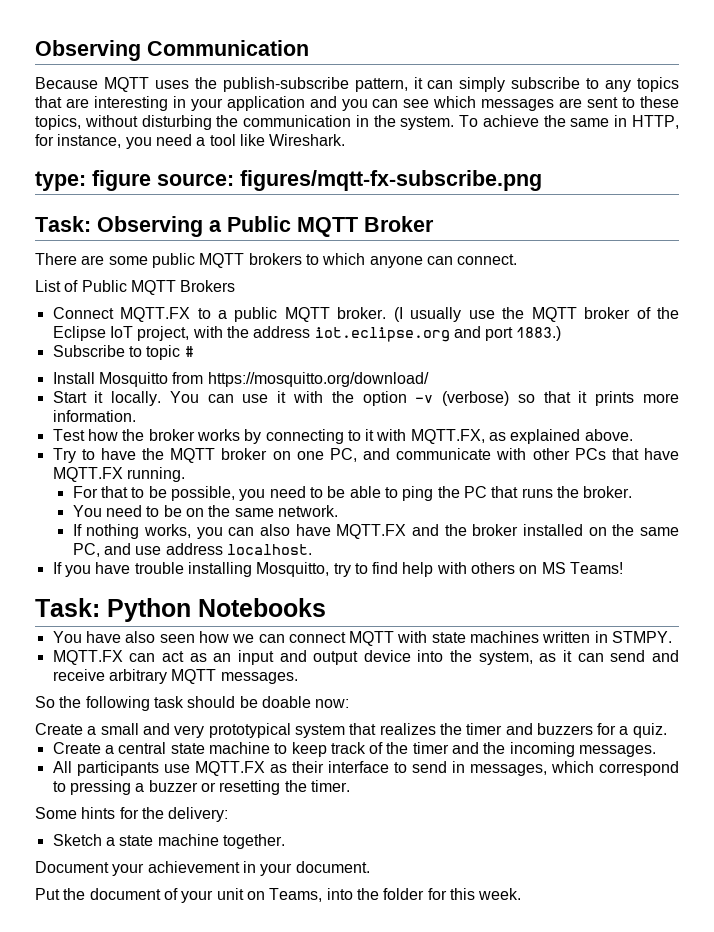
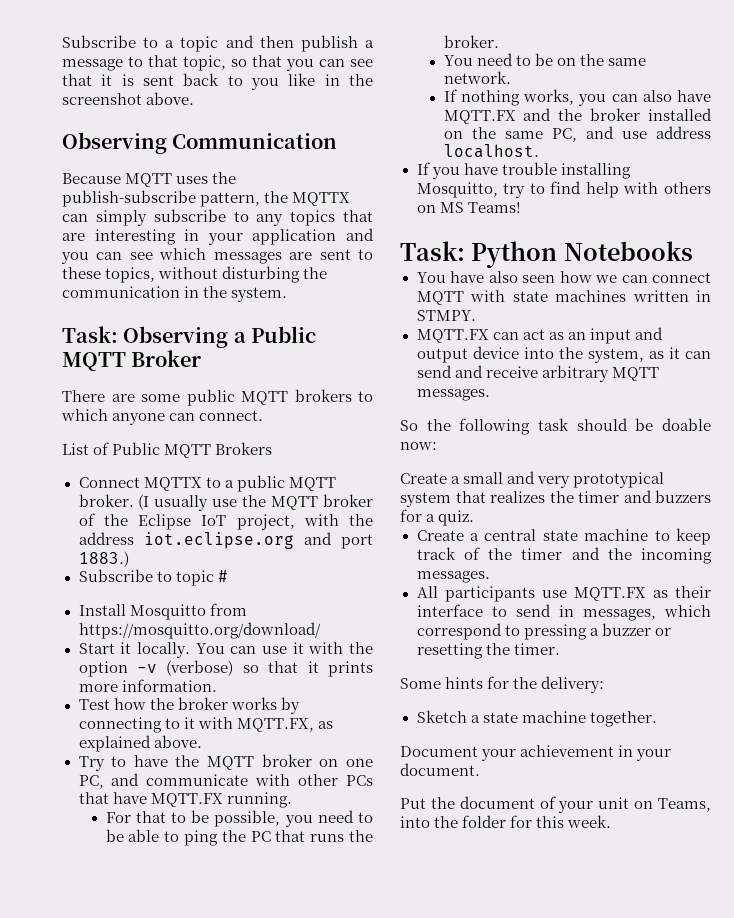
+ Subscribe to a topic and then publish a message to that topic, so that you can see that it is sent back to you like in the screenshot above.
- Because MQTT uses the publish-subscribe pattern, it can simply subscribe to any topics that are interesting in your application and you can see which messages are sent to these topics, without disturbing the communication in the system. To achieve the same in HTTP, for instance, you need a tool like Wireshark.
- type: figure source: figures/mqtt-fx-subscribe.png
+ Because MQTT uses the publish-subscribe pattern, the MQTTX can simply subscribe to any topics that are interesting in your application and you can see which messages are sent to these topics, without disturbing the communication in the system.
- Connect MQTT.FX to a public MQTT broker.
+ Connect MQTTX to a public MQTT broker.

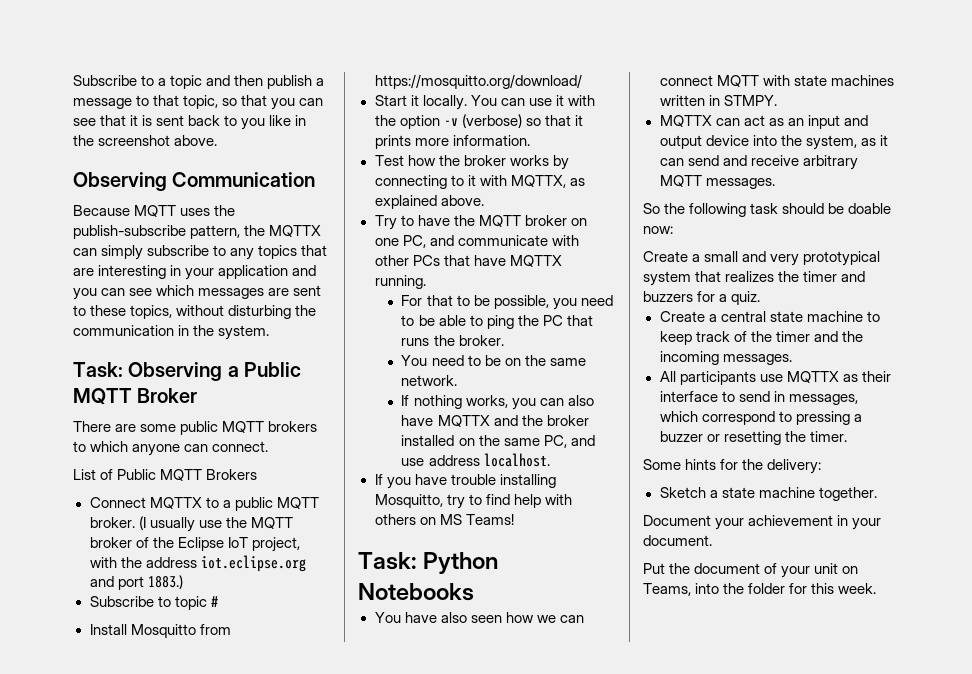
- Test how the broker works by connecting to it with MQTT.FX, as explained above.
+ Test how the broker works by connecting to it with MQTTX, as explained above.
- Try to have the MQTT broker on one PC, and communicate with other PCs that have MQTT.FX running.
+ Try to have the MQTT broker on one PC, and communicate with other PCs that have MQTTX running.
- If nothing works, you can also have MQTT.FX and the broker installed on the same PC, and use address localhost.
+ If nothing works, you can also have MQTTX and the broker installed on the same PC, and use address localhost.
- MQTT.FX can act as an input and output device into the system, as it can send and receive arbitrary MQTT messages.
+ MQTTX can act as an input and output device into the system, as it can send and receive arbitrary MQTT messages.
- All participants use MQTT.FX as their interface to send in messages, which correspond to pressing a buzzer or resetting the timer.
+ All participants use MQTTX as their interface to send in messages, which correspond to pressing a buzzer or resetting the timer.

